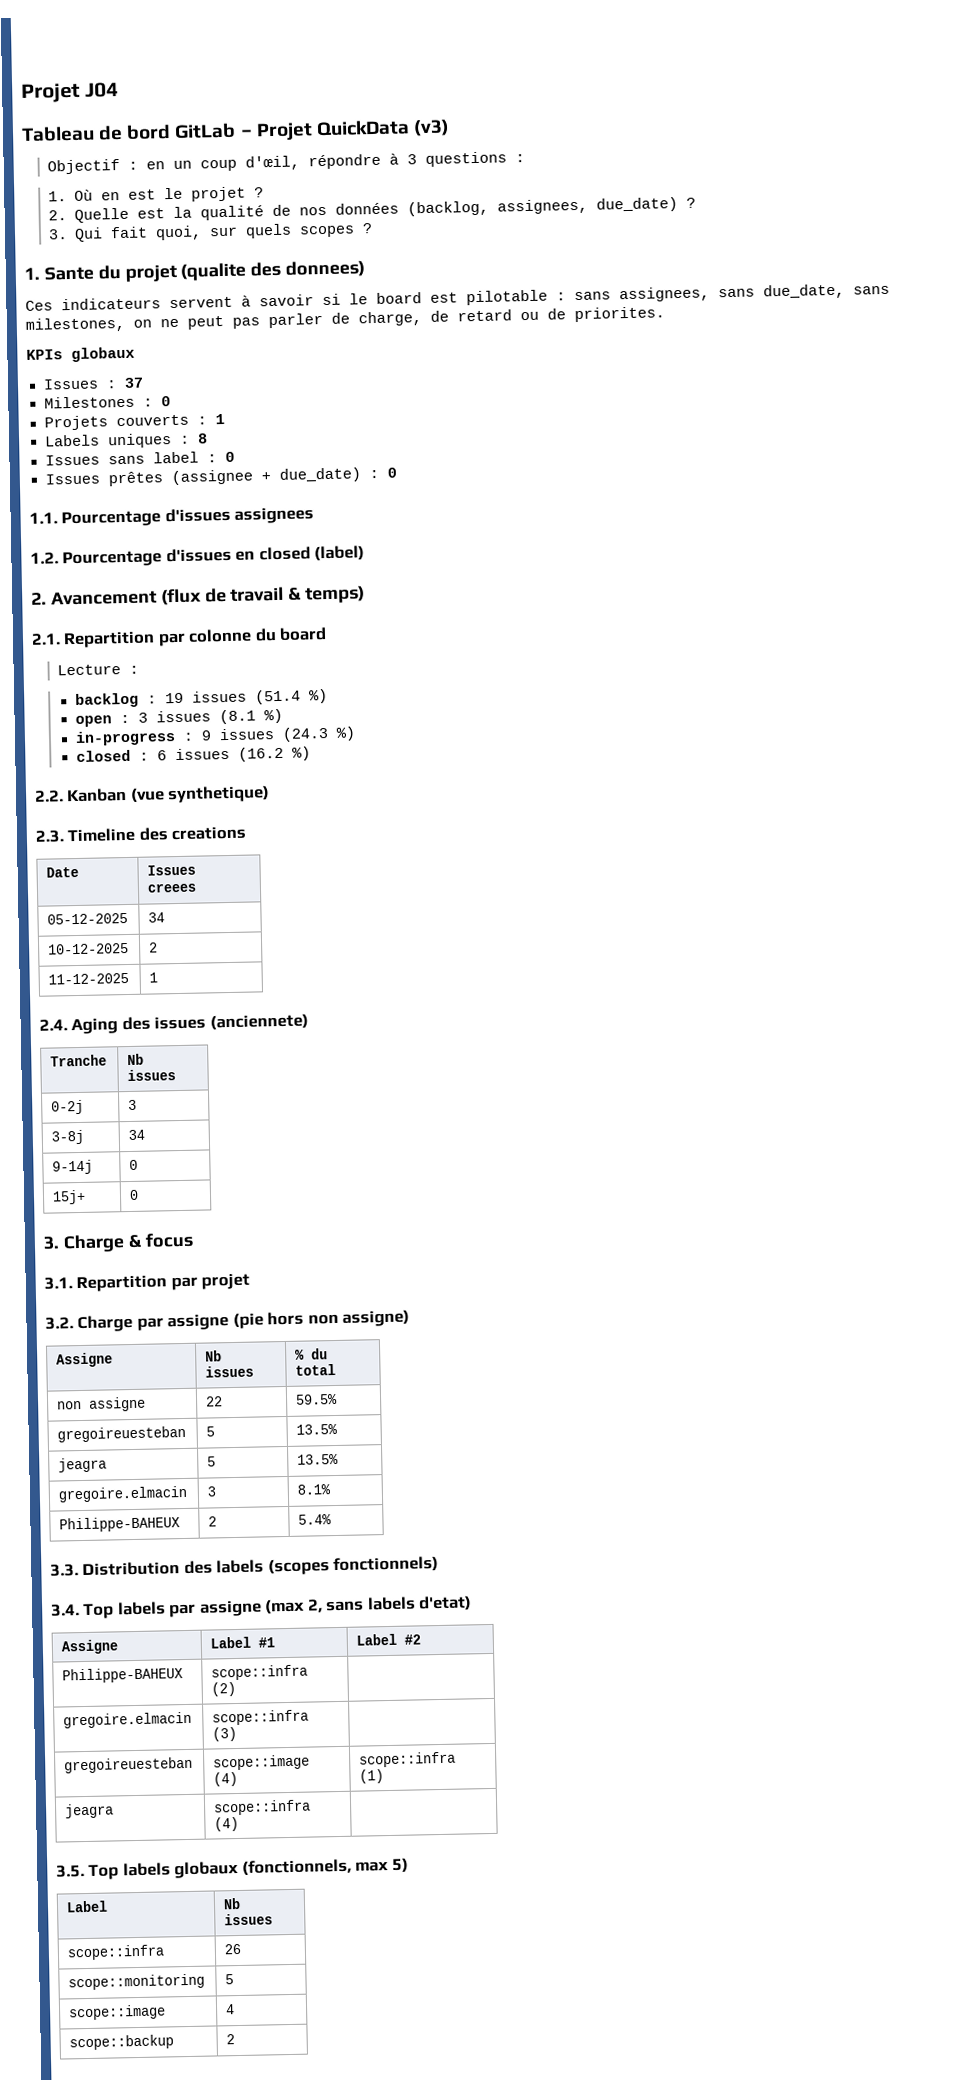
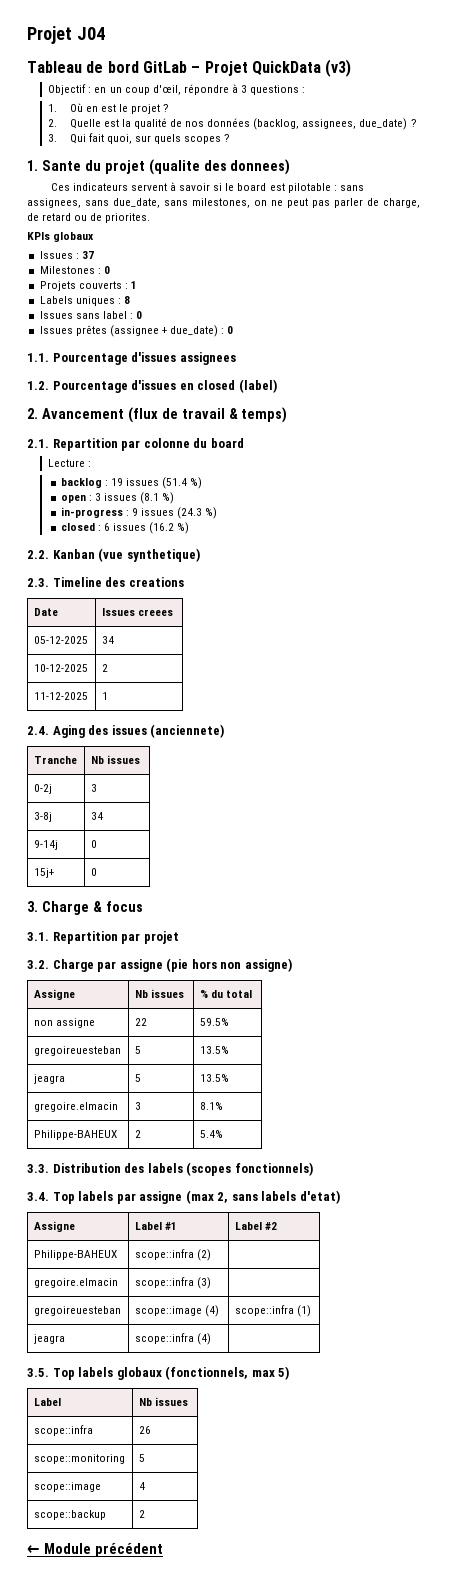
+ ← Module précédent

